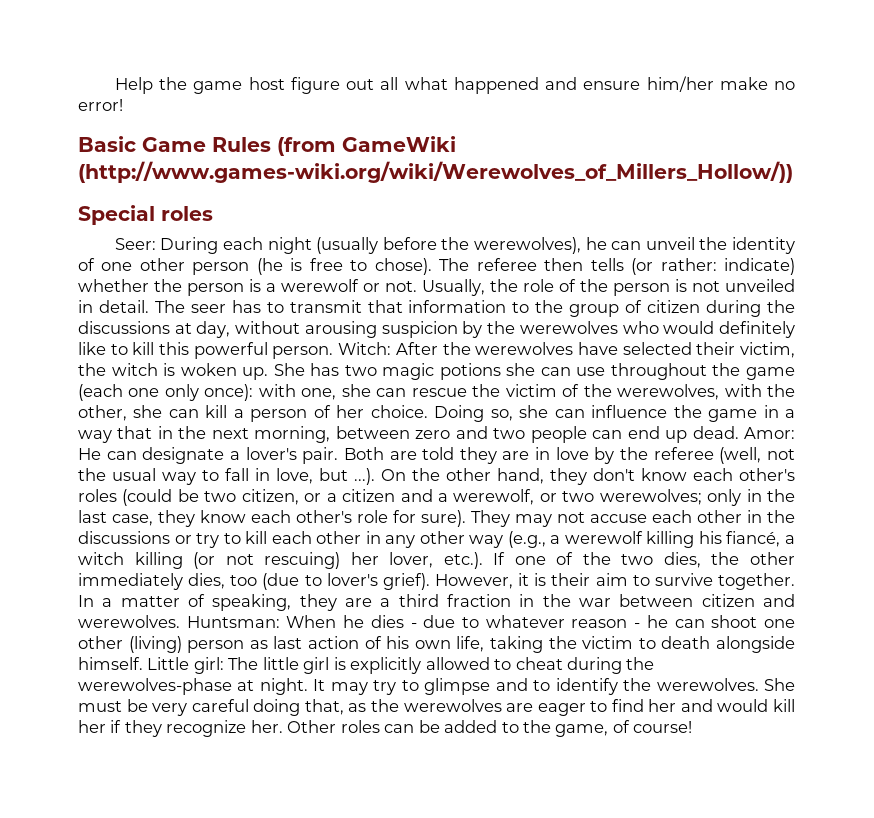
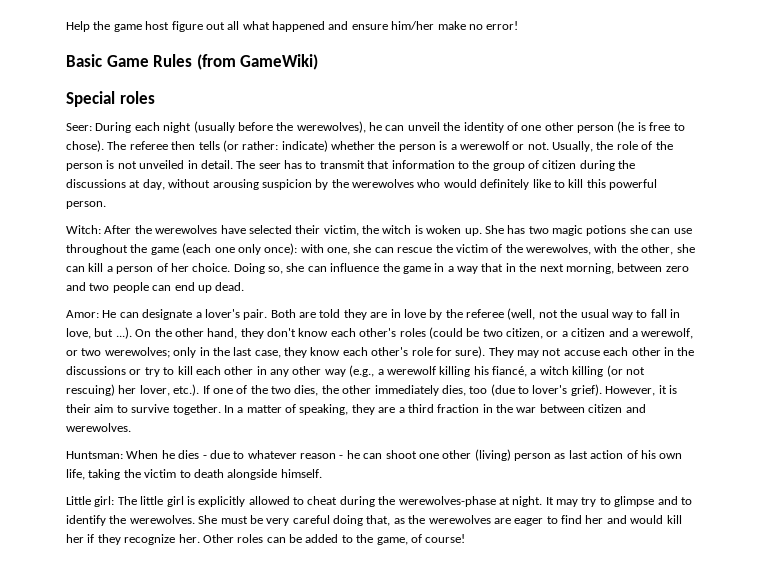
- Basic Game Rules (from GameWiki (http://www.games-wiki.org/wiki/Werewolves_of_Millers_Hollow/))
+ Basic Game Rules (from GameWiki)
- The seer has to transmit that information to the group of citizen during the discussions at day, without arousing suspicion by the werewolves who would definitely like to kill this powerful person. Witch: After the werewolves have selected their victim, the witch is woken up.
+ The seer has to transmit that information to the group of citizen during the discussions at day, without arousing suspicion by the werewolves who would definitely like to kill this powerful person.
+ Witch: After the werewolves have selected their victim, the witch is woken up.
- Doing so, she can influence the game in a way that in the next morning, between zero and two people can end up dead. Amor: He can designate a lover's pair.
+ Doing so, she can influence the game in a way that in the next morning, between zero and two people can end up dead.
+ Amor: He can designate a lover's pair.
- In a matter of speaking, they are a third fraction in the war between citizen and werewolves. Huntsman:
+ In a matter of speaking, they are a third fraction in the war between citizen and werewolves.
+ Huntsman:
- When he dies - due to whatever reason - he can shoot one other (living) person as last action of his own life, taking the victim to death alongside himself. Little girl:
+ When he dies - due to whatever reason - he can shoot one other (living) person as last action of his own life, taking the victim to death alongside himself.
+ Little girl:

